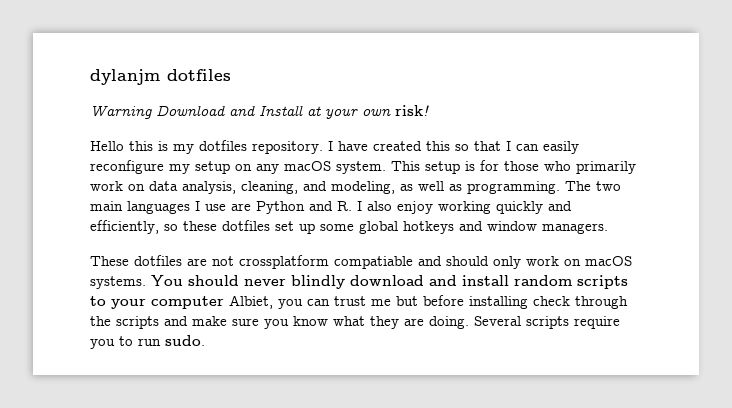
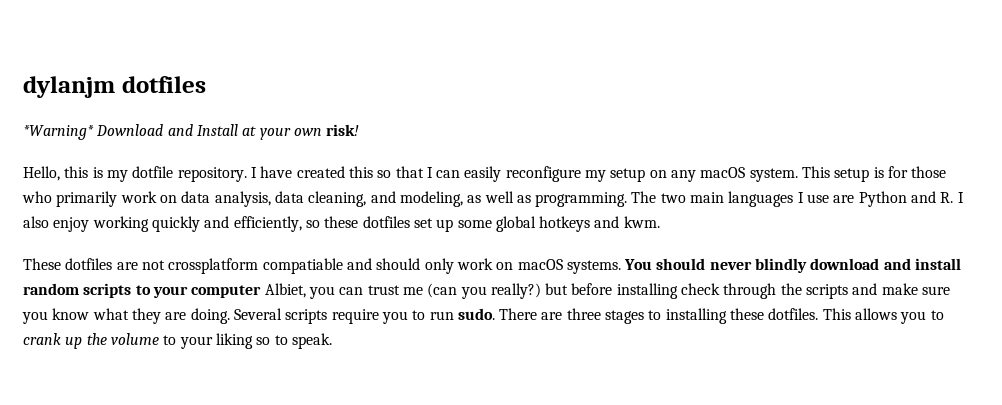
- Warning Download and Install at your own risk!
+ *Warning* Download and Install at your own risk!
- Hello this is my dotfiles repository.
+ Hello, this is my dotfile repository.
- This setup is for those who primarily work on data analysis, cleaning, and modeling, as well as programming.
+ This setup is for those who primarily work on data analysis, data cleaning, and modeling, as well as programming.
- The two main languages I use are Python and R. I also enjoy working quickly and efficiently, so these dotfiles set up some global hotkeys and window managers.
+ The two main languages I use are Python and R. I also enjoy working quickly and efficiently, so these dotfiles set up some global hotkeys and kwm.
- You should never blindly download and install random scripts to your computer Albiet, you can trust me but before installing check through the scripts and make sure you know what they are doing.
+ You should never blindly download and install random scripts to your computer Albiet, you can trust me (can you really?) but before installing check through the scripts and make sure you know what they are doing.
+ There are three stages to installing these dotfiles. This allows you to crank up the volume to your liking so to speak.

